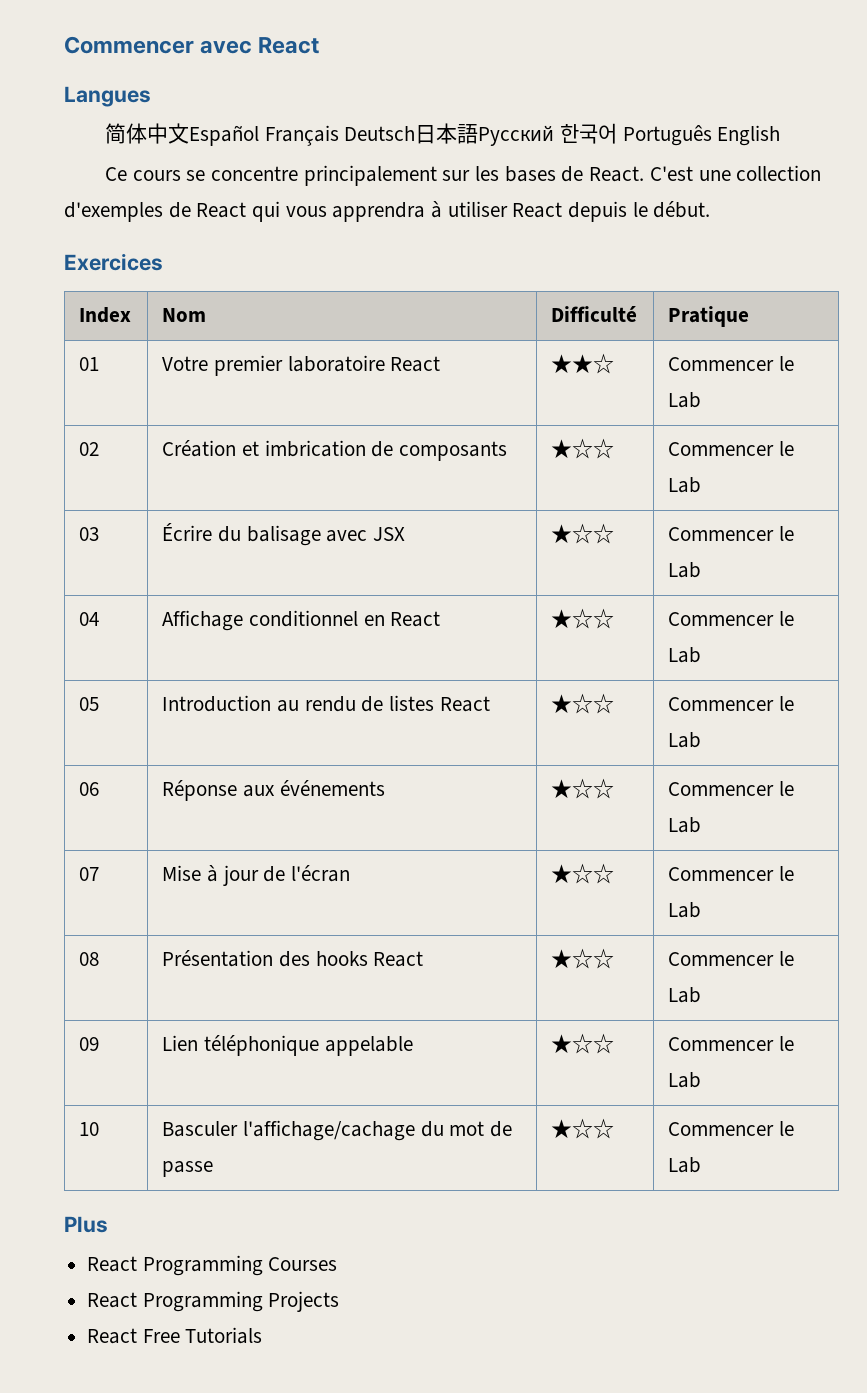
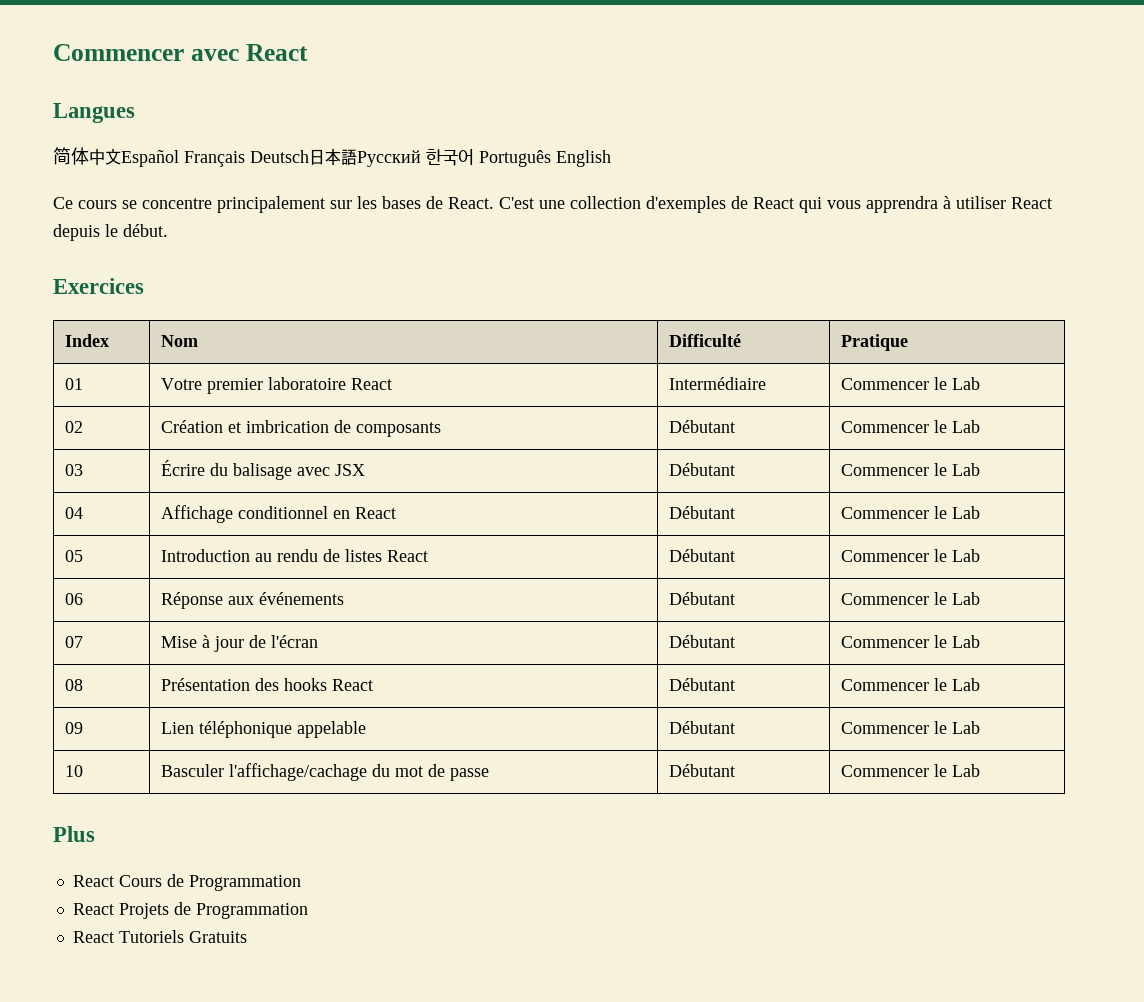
- 01 | Votre premier laboratoire React | ★★☆ | Commencer le Lab
+ 01 | Votre premier laboratoire React | Intermédiaire | Commencer le Lab
- 02 | Création et imbrication de composants | ★☆☆ | Commencer le Lab
+ 02 | Création et imbrication de composants | Débutant | Commencer le Lab
- 03 | Écrire du balisage avec JSX | ★☆☆ | Commencer le Lab
+ 03 | Écrire du balisage avec JSX | Débutant | Commencer le Lab
- 04 | Affichage conditionnel en React | ★☆☆ | Commencer le Lab
+ 04 | Affichage conditionnel en React | Débutant | Commencer le Lab
- 05 | Introduction au rendu de listes React | ★☆☆ | Commencer le Lab
+ 05 | Introduction au rendu de listes React | Débutant | Commencer le Lab
- 06 | Réponse aux événements | ★☆☆ | Commencer le Lab
+ 06 | Réponse aux événements | Débutant | Commencer le Lab
- 07 | Mise à jour de l'écran | ★☆☆ | Commencer le Lab
+ 07 | Mise à jour de l'écran | Débutant | Commencer le Lab
- 08 | Présentation des hooks React | ★☆☆ | Commencer le Lab
+ 08 | Présentation des hooks React | Débutant | Commencer le Lab
- 09 | Lien téléphonique appelable | ★☆☆ | Commencer le Lab
+ 09 | Lien téléphonique appelable | Débutant | Commencer le Lab
- 10 | Basculer l'affichage/cachage du mot de passe | ★☆☆ | Commencer le Lab
+ 10 | Basculer l'affichage/cachage du mot de passe | Débutant | Commencer le Lab
- React Programming Courses
- React Programming Projects
- React Free Tutorials
+ React Cours de Programmation
+ React Projets de Programmation
+ React Tutoriels Gratuits

